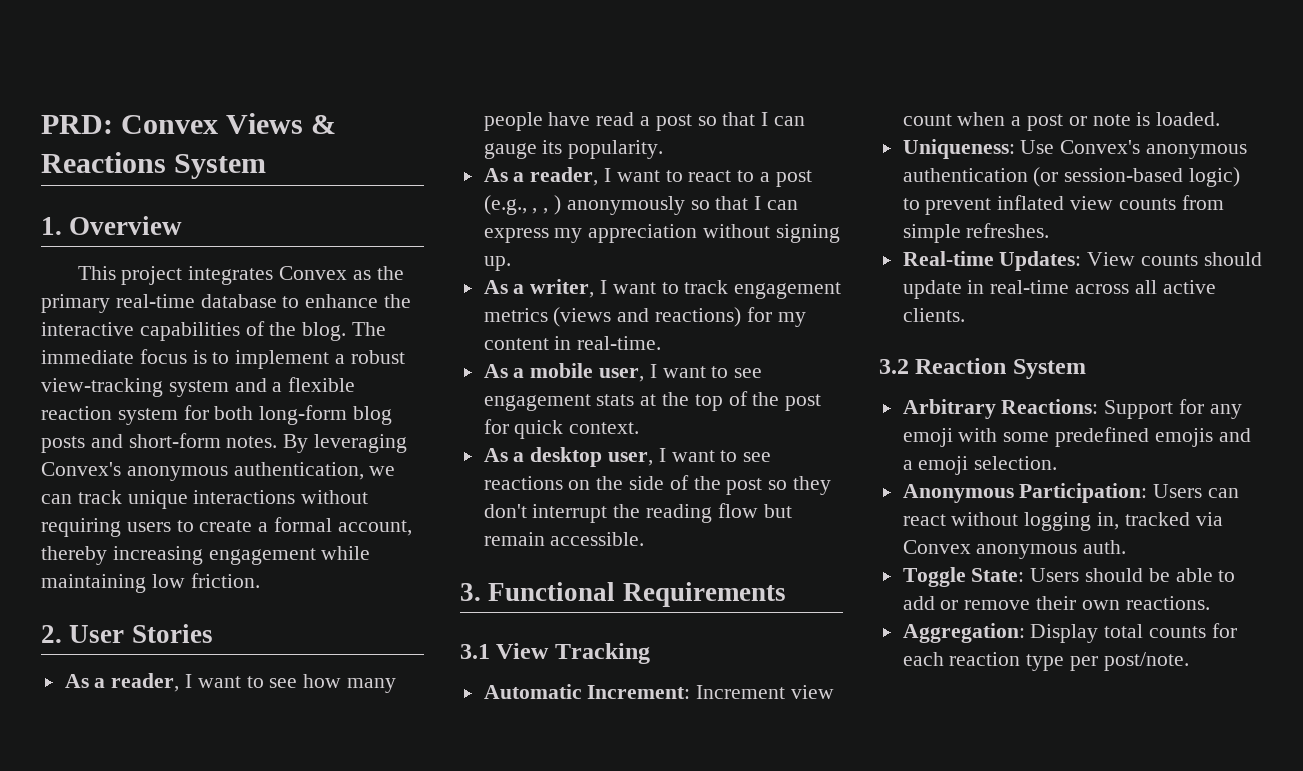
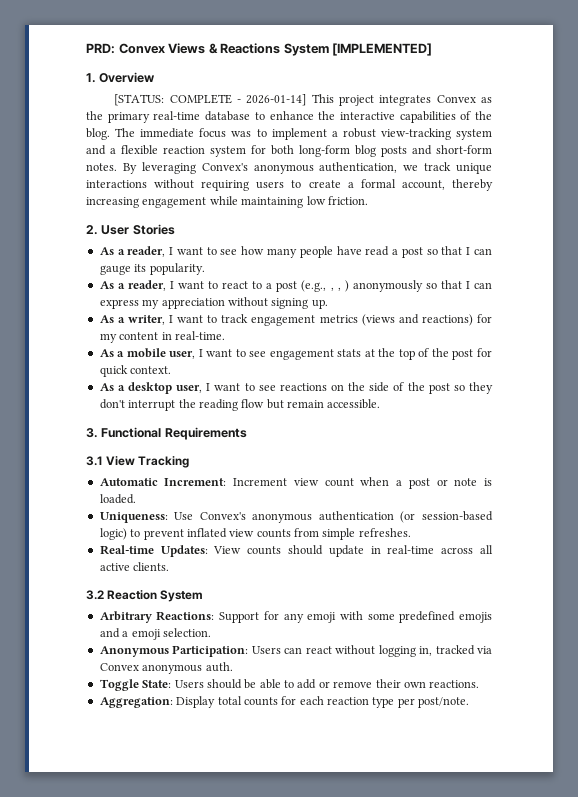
- PRD: Convex Views & Reactions System
+ PRD: Convex Views & Reactions System [IMPLEMENTED]
- This project integrates Convex as the primary real-time database to enhance the interactive capabilities of the blog.
+ [STATUS: COMPLETE - 2026-01-14] This project integrates Convex as the primary real-time database to enhance the interactive capabilities of the blog.
- The immediate focus is to implement a robust view-tracking system and a flexible reaction system for both long-form blog posts and short-form notes.
+ The immediate focus was to implement a robust view-tracking system and a flexible reaction system for both long-form blog posts and short-form notes.
- By leveraging Convex's anonymous authentication, we can track unique interactions without requiring users to create a formal account, thereby increasing engagement while maintaining low friction.
+ By leveraging Convex's anonymous authentication, we track unique interactions without requiring users to create a formal account, thereby increasing engagement while maintaining low friction.

